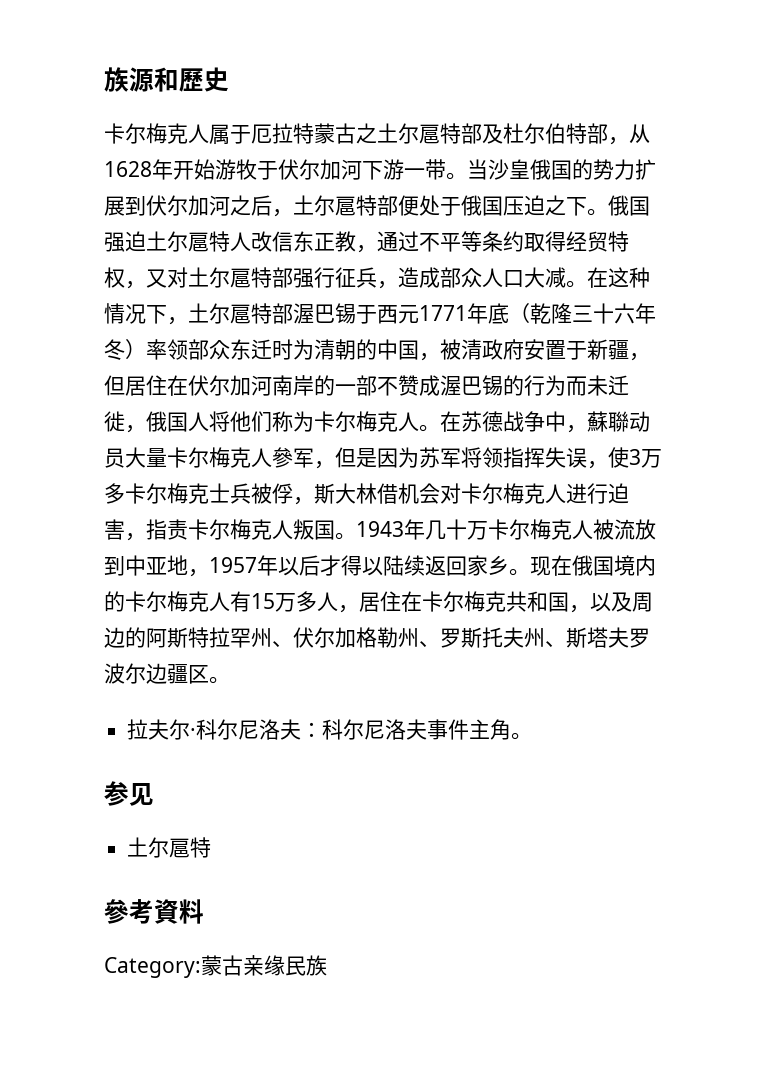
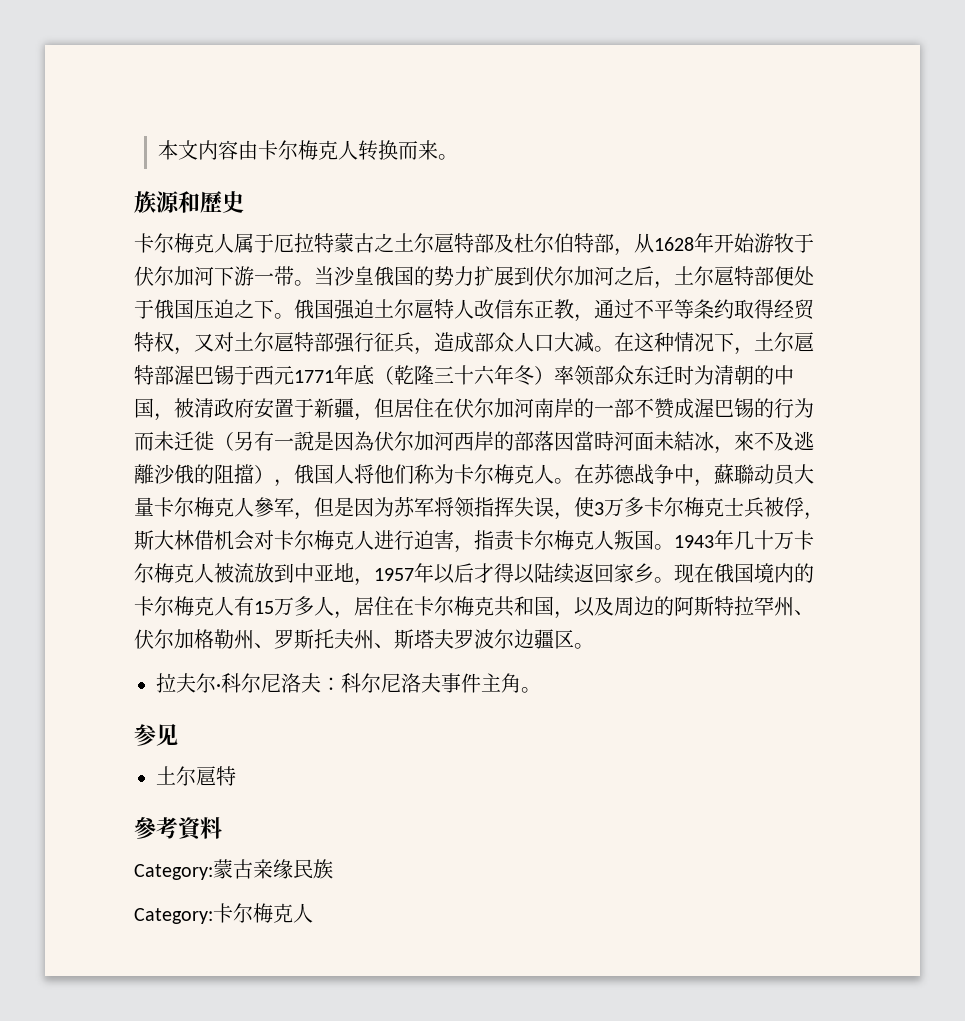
+ 本文内容由卡尔梅克人转换而来。
- 在这种情况下，土尔扈特部渥巴锡于西元1771年底（乾隆三十六年冬）率领部众东迁时为清朝的中国，被清政府安置于新疆，但居住在伏尔加河南岸的一部不赞成渥巴锡的行为而未迁徙，俄国人将他们称为卡尔梅克人。
+ 在这种情况下，土尔扈特部渥巴锡于西元1771年底（乾隆三十六年冬）率领部众东迁时为清朝的中国，被清政府安置于新疆，但居住在伏尔加河南岸的一部不赞成渥巴锡的行为而未迁徙（另有一說是因為伏尔加河西岸的部落因當時河面未結冰，來不及逃離沙俄的阻擋），俄国人将他们称为卡尔梅克人。
+ Category:卡尔梅克人

